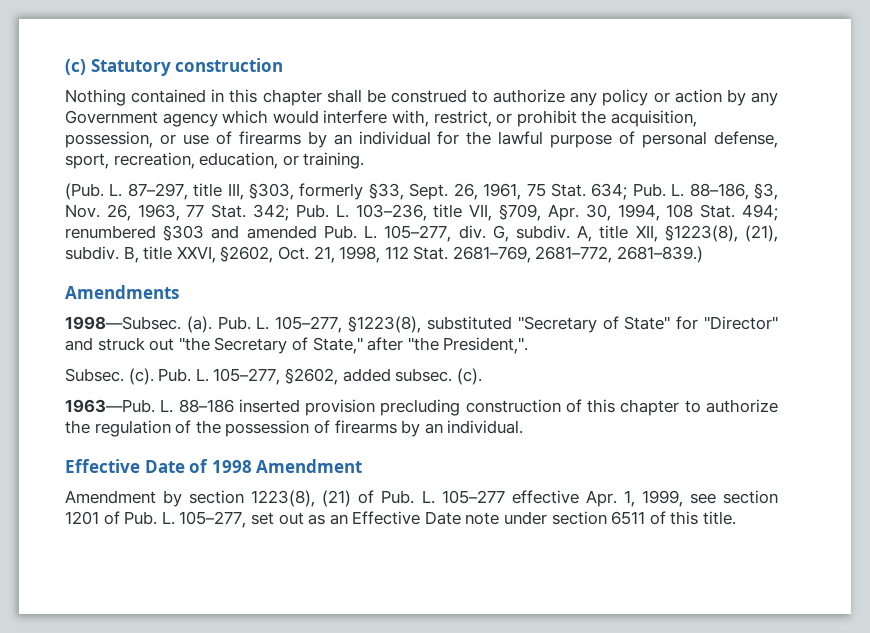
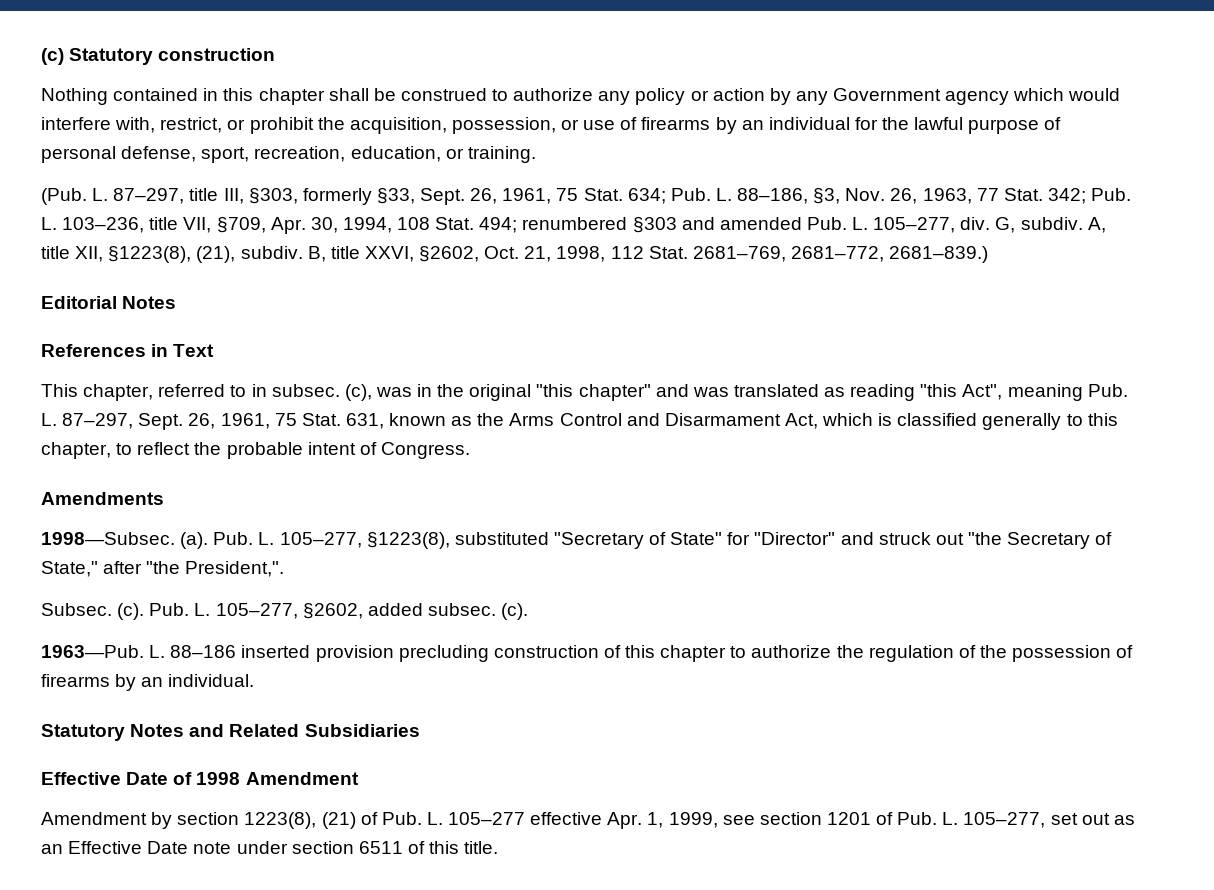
+ Editorial Notes
+ References in Text
+ This chapter, referred to in subsec. (c), was in the original "this chapter" and was translated as reading "this Act", meaning Pub. L. 87–297, Sept. 26, 1961, 75 Stat. 631, known as the Arms Control and Disarmament Act, which is classified generally to this chapter, to reflect the probable intent of Congress.
+ Statutory Notes and Related Subsidiaries

